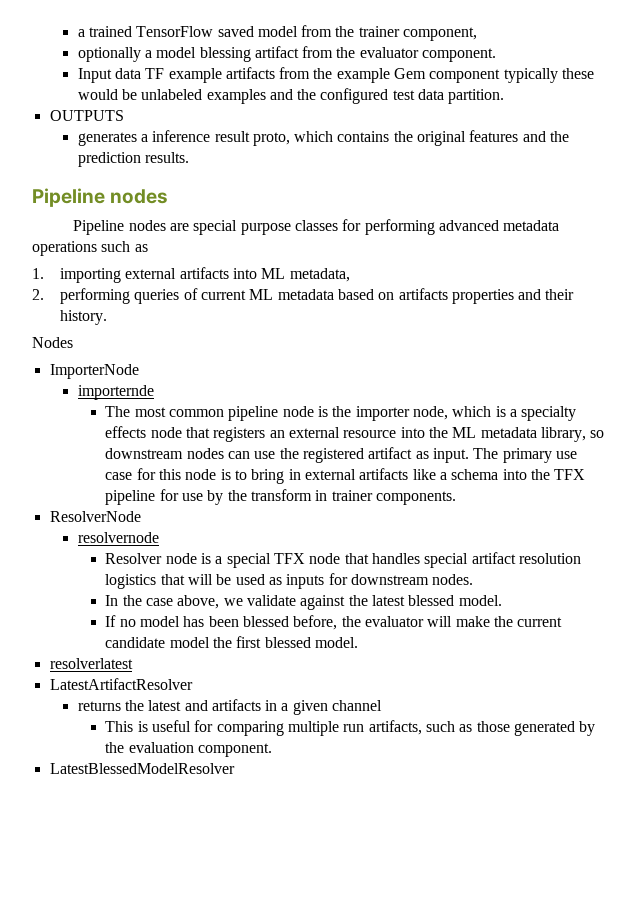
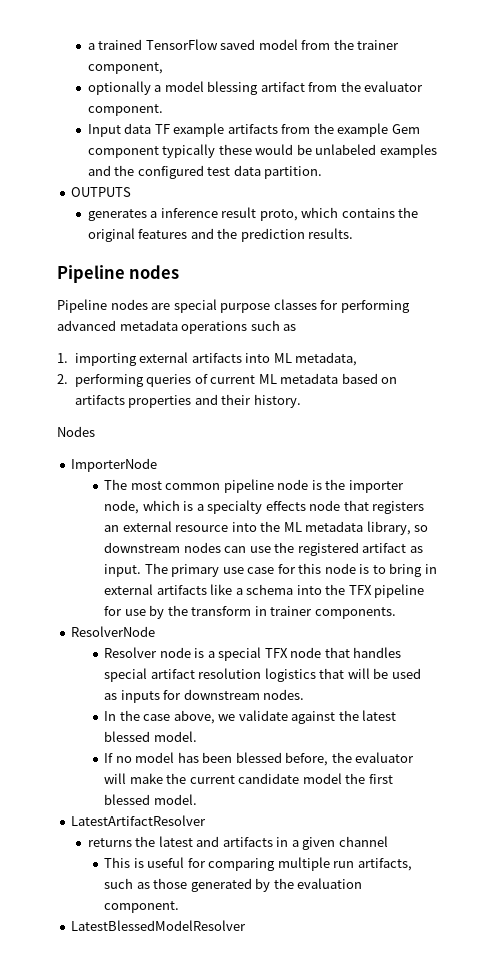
- importernde
- resolvernode
- resolverlatest

